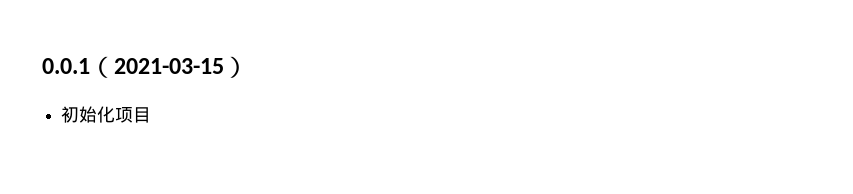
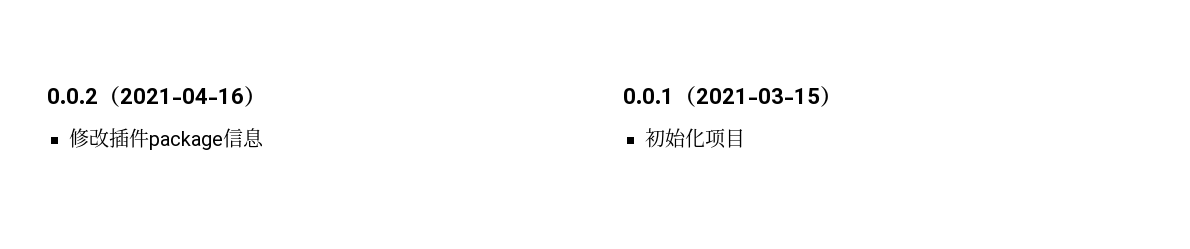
+ 0.0.2（2021-04-16）
+ 修改插件package信息

